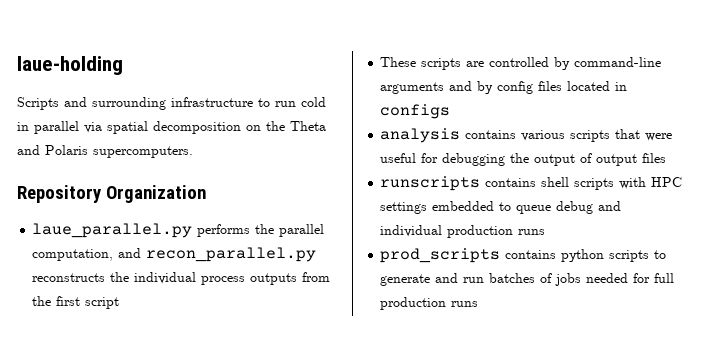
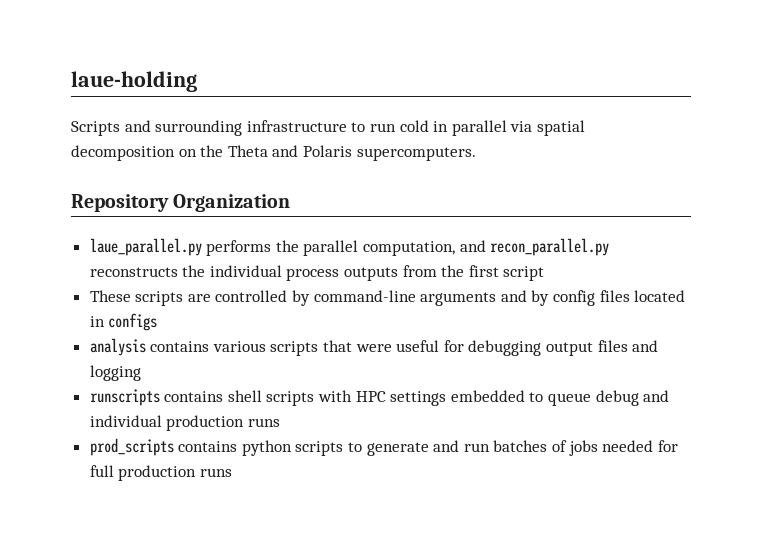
- analysis contains various scripts that were useful for debugging the output of output files
+ analysis contains various scripts that were useful for debugging output files and logging

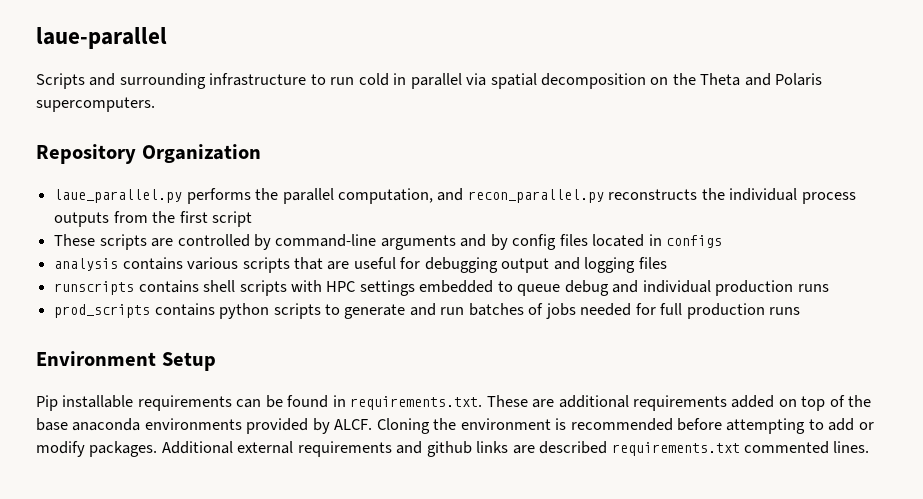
- laue-holding
+ laue-parallel
- analysis contains various scripts that were useful for debugging output files and logging
+ analysis contains various scripts that are useful for debugging output and logging files
+ Environment Setup
+ Pip installable requirements can be found in requirements.txt. These are additional requirements added on top of the base anaconda environments provided by ALCF. Cloning the environment is recommended before attempting to add or modify packages. Additional external requirements and github links are described requirements.txt commented lines.

